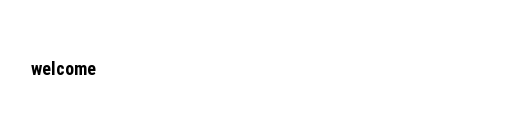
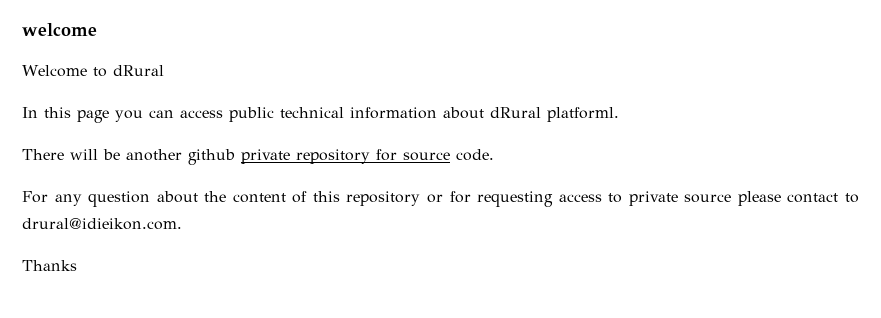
+ Welcome to dRural
+ In this page you can access public technical information about dRural platforml.
+ There will be another github private repository for source code.
+ For any question about the content of this repository or for requesting access to private source please contact to drural@idieikon.com.
+ Thanks

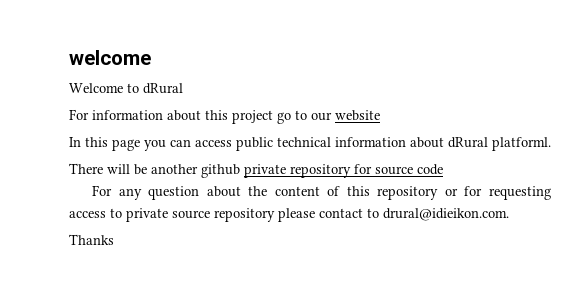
+ For information about this project go to our website
- There will be another github private repository for source code.
+ There will be another github private repository for source code
- For any question about the content of this repository or for requesting access to private source please contact to drural@idieikon.com.
+ For any question about the content of this repository or for requesting access to private source repository please contact to drural@idieikon.com.

